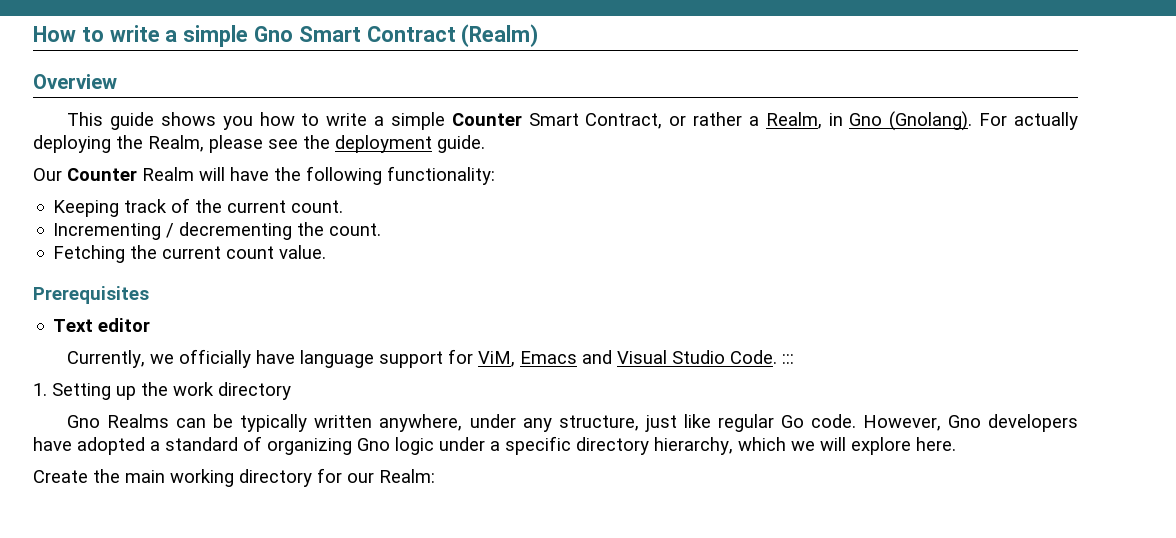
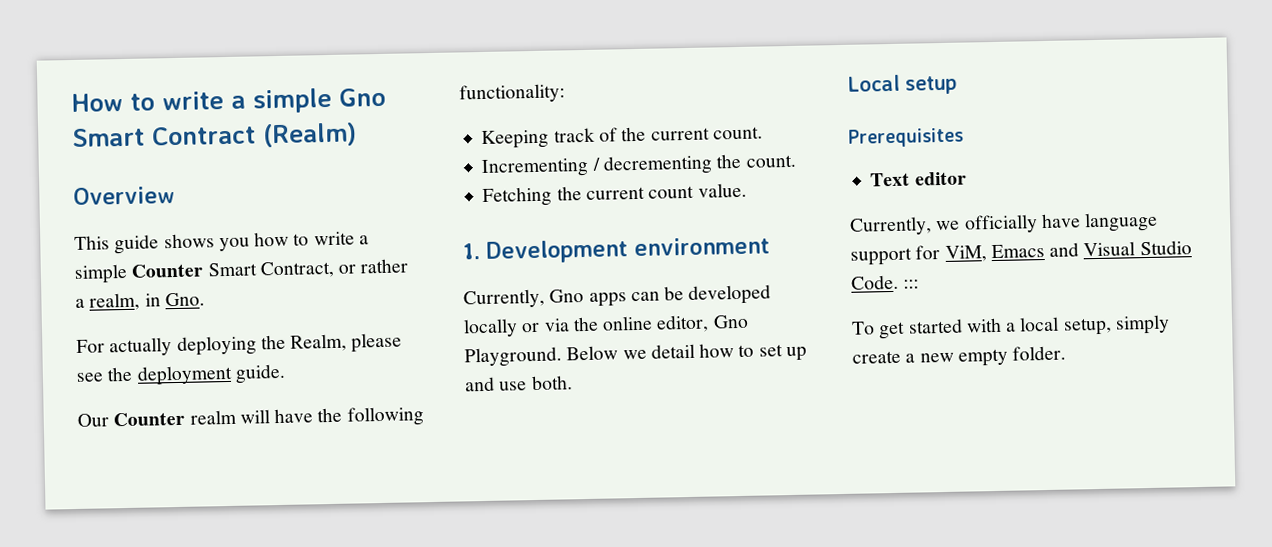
- This guide shows you how to write a simple Counter Smart Contract, or rather a Realm, in Gno (Gnolang). For actually deploying the Realm, please see the deployment guide.
+ This guide shows you how to write a simple Counter Smart Contract, or rather a realm, in Gno.
+ For actually deploying the Realm, please see the deployment guide.
- Our Counter Realm will have the following functionality:
+ Our Counter realm will have the following functionality:
+ 1. Development environment
+ Currently, Gno apps can be developed locally or via the online editor, Gno Playground. Below we detail how to set up and use both.
+ Local setup
- 1. Setting up the work directory
- Gno Realms can be typically written anywhere, under any structure, just like regular Go code. However, Gno developers have adopted a standard of organizing Gno logic under a specific directory hierarchy, which we will explore here.
- Create the main working directory for our Realm:
+ To get started with a local setup, simply create a new empty folder.

